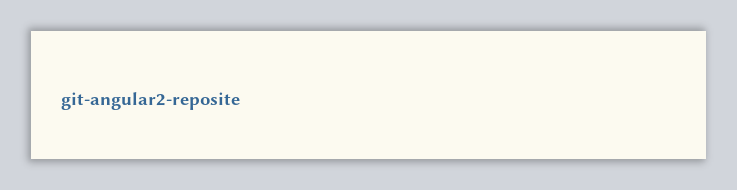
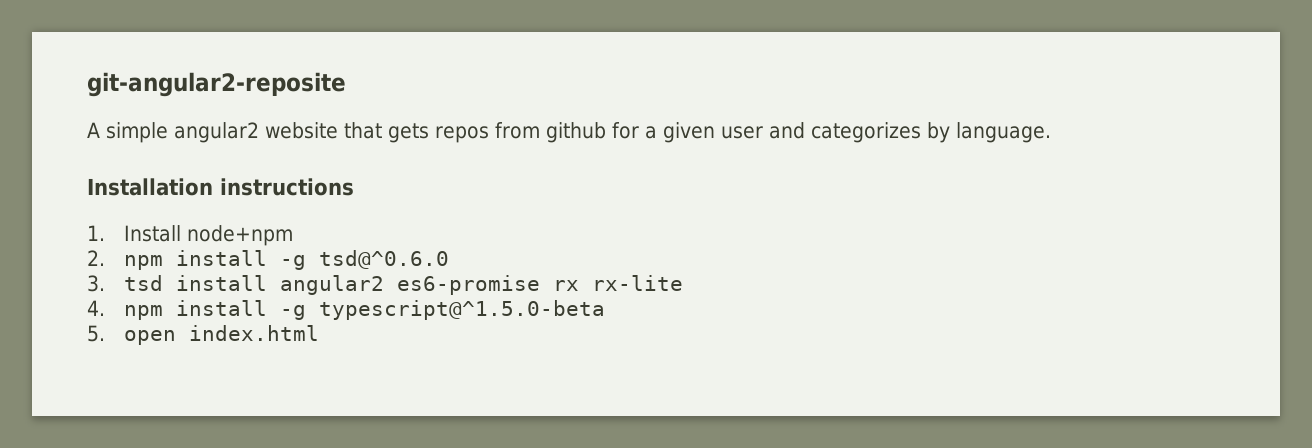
+ A simple angular2 website that gets repos from github for a given user and categorizes by language.
+ Installation instructions
+ 1. Install node+npm
+ 2. npm install -g tsd@^0.6.0
+ 3. tsd install angular2 es6-promise rx rx-lite
+ 4. npm install -g typescript@^1.5.0-beta
+ 5. open index.html

